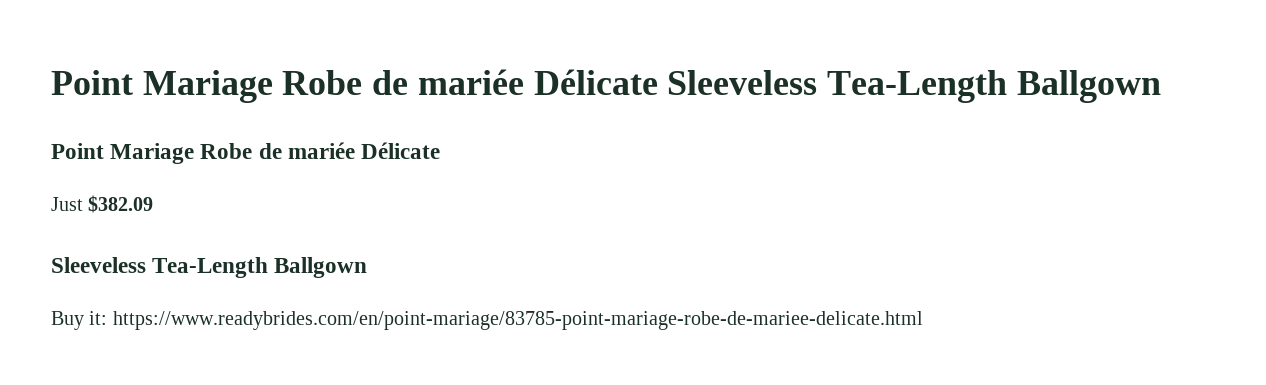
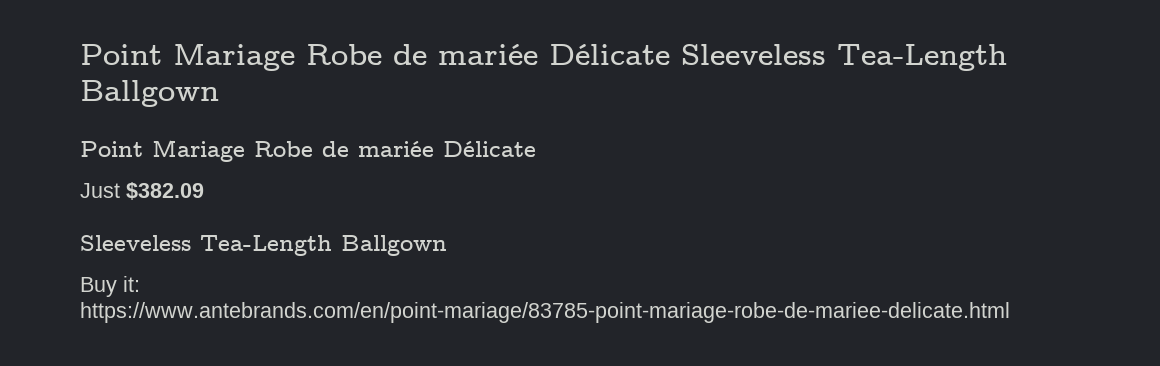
- Buy it: https://www.readybrides.com/en/point-mariage/83785-point-mariage-robe-de-mariee-delicate.html
+ Buy it: https://www.antebrands.com/en/point-mariage/83785-point-mariage-robe-de-mariee-delicate.html

